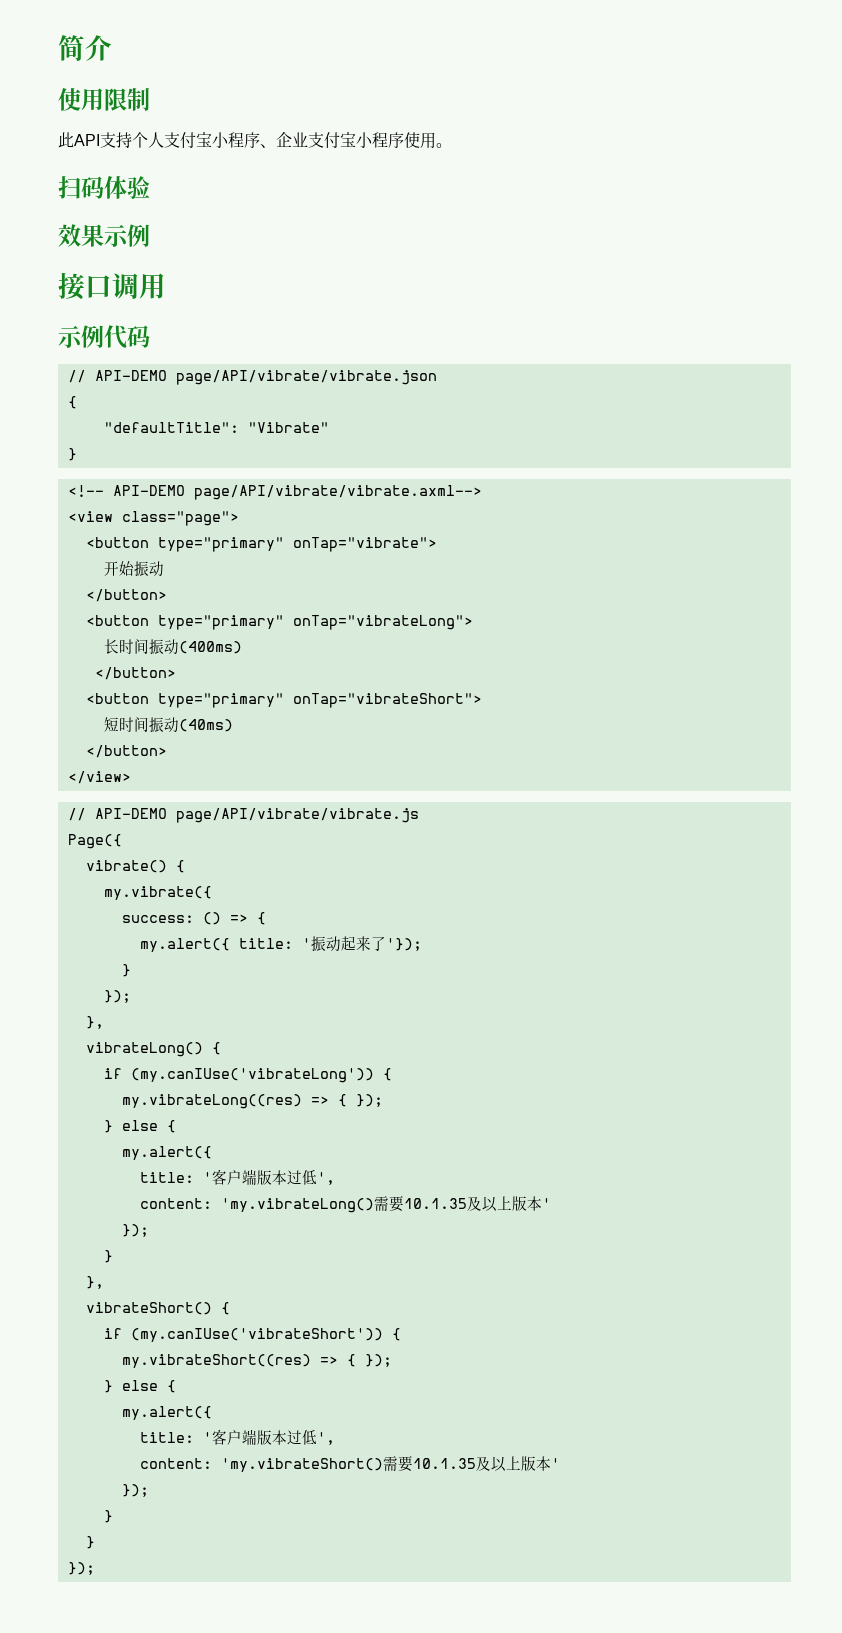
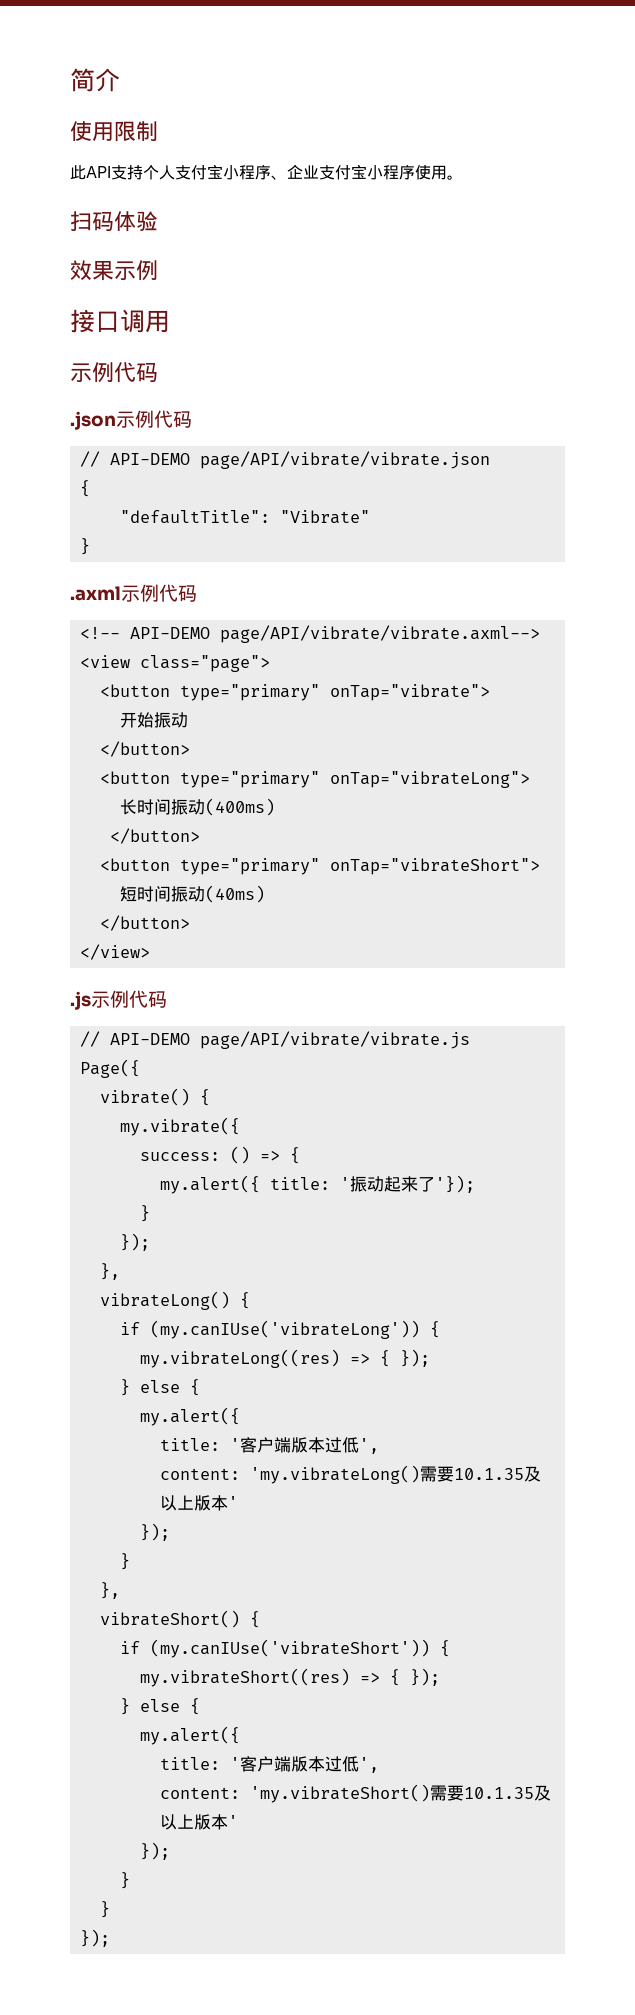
+ .json示例代码
+ .axml示例代码
+ .js示例代码

